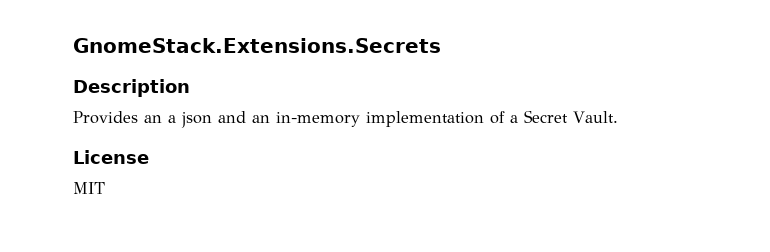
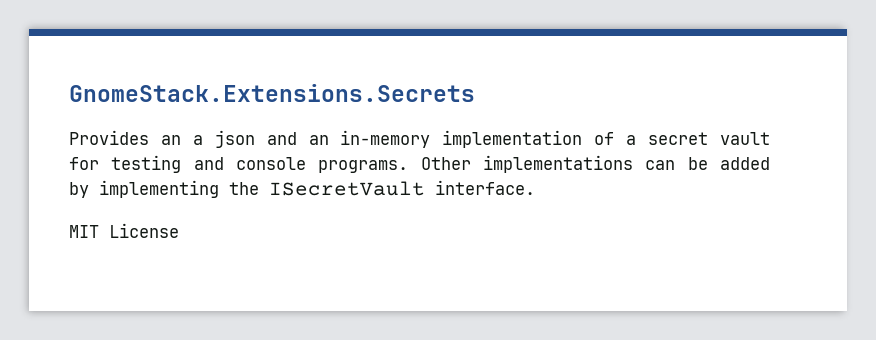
- Description
- Provides an a json and an in-memory implementation of a Secret Vault.
- License
+ Provides an a json and an in-memory implementation of a secret vault for testing and console programs. Other implementations can be added by implementing the ISecretVault interface.
- MIT
+ MIT License

